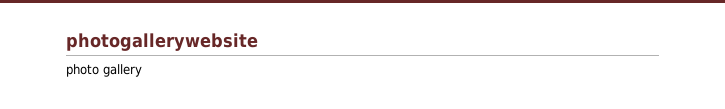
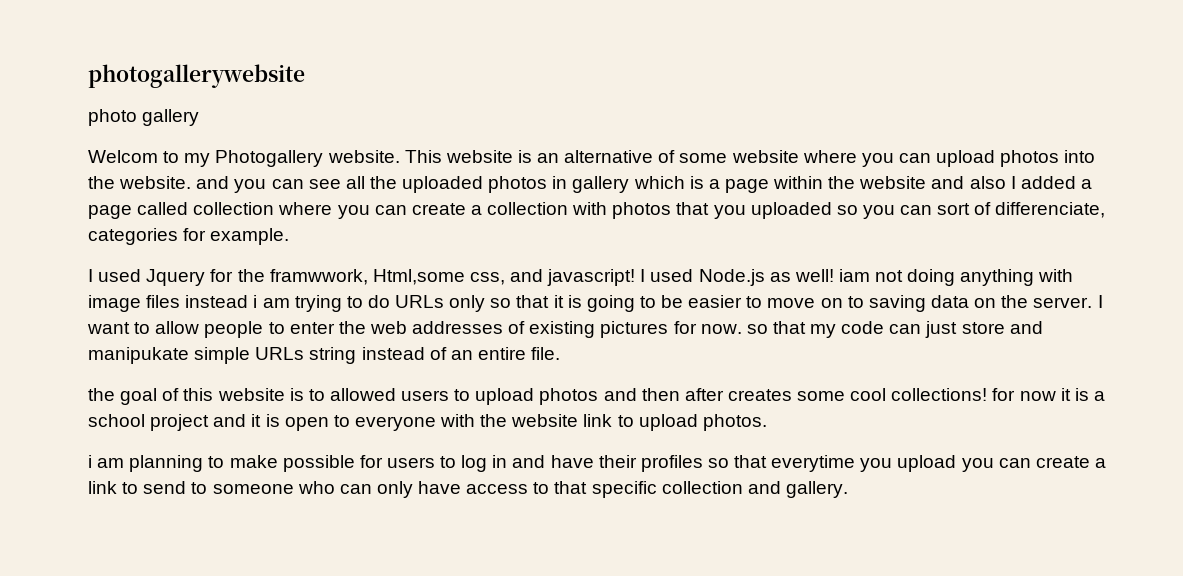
+ Welcom to my Photogallery website. This website is an alternative of some website where you can upload photos into the website. and you can see all the uploaded photos in gallery which is a page within the website and also I added a page called collection where you can create a collection with photos that you uploaded so you can sort of differenciate, categories for example.
+ I used Jquery for the framwwork, Html,some css, and javascript! I used Node.js as well! iam not doing anything with image files instead i am trying to do URLs only so that it is going to be easier to move on to saving data on the server. I want to allow people to enter the web addresses of existing pictures for now. so that my code can just store and manipukate simple URLs string instead of an entire file.
+ the goal of this website is to allowed users to upload photos and then after creates some cool collections! for now it is a school project and it is open to everyone with the website link to upload photos.
+ i am planning to make possible for users to log in and have their profiles so that everytime you upload you can create a link to send to someone who can only have access to that specific collection and gallery.

